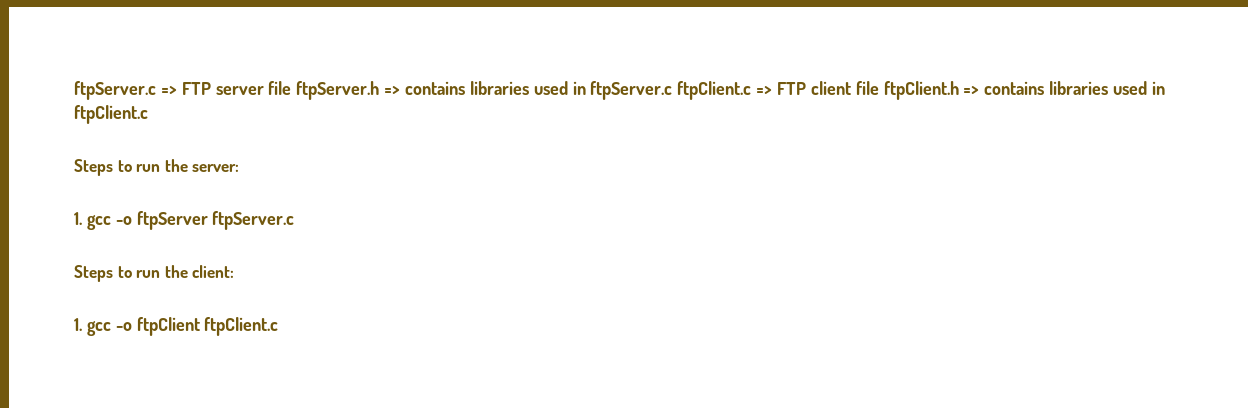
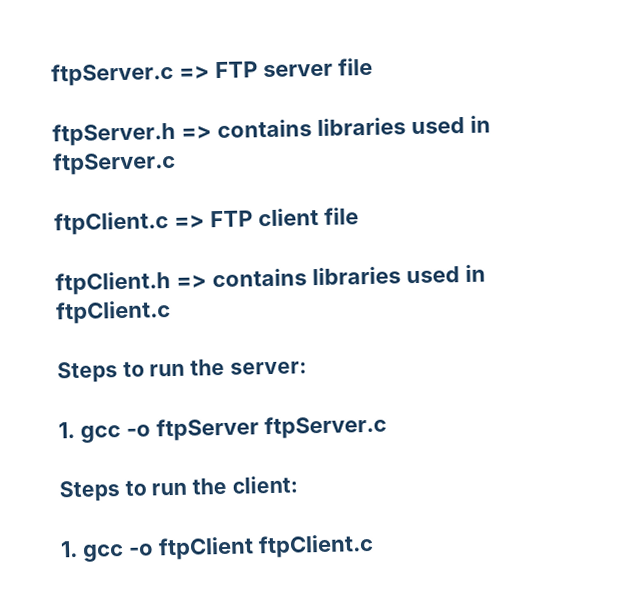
- ftpServer.c => FTP server file ftpServer.h => contains libraries used in ftpServer.c ftpClient.c => FTP client file ftpClient.h => contains libraries used in ftpClient.c
+ ftpServer.c => FTP server file
+ ftpServer.h => contains libraries used in ftpServer.c
+ ftpClient.c => FTP client file
+ ftpClient.h => contains libraries used in ftpClient.c

